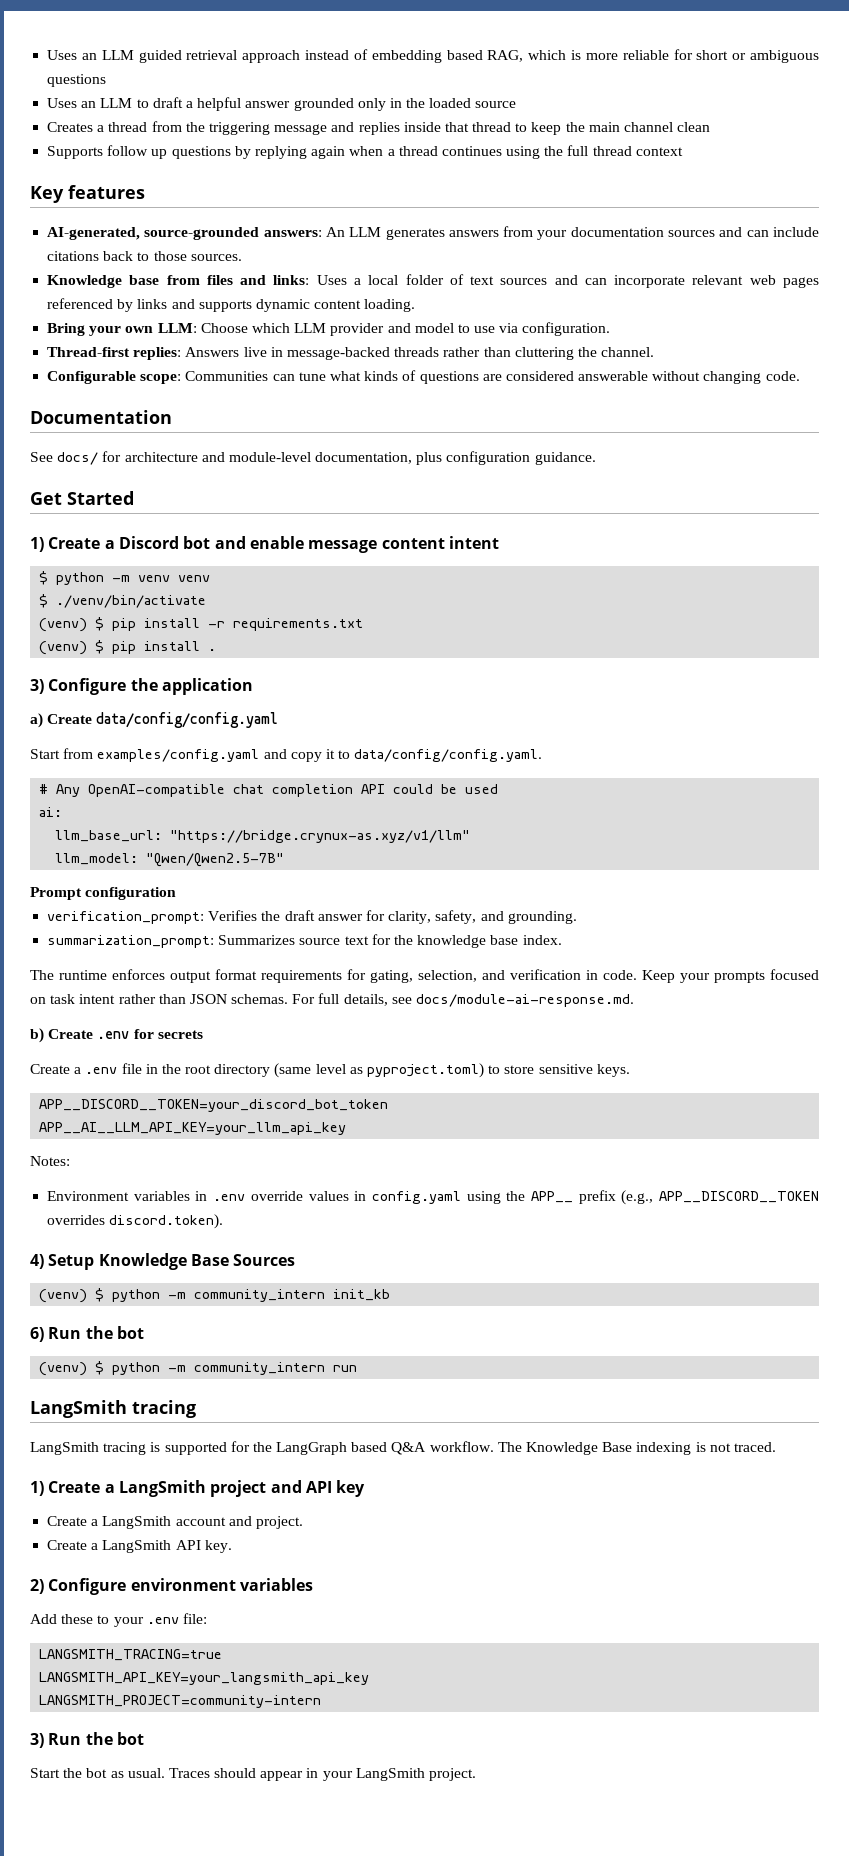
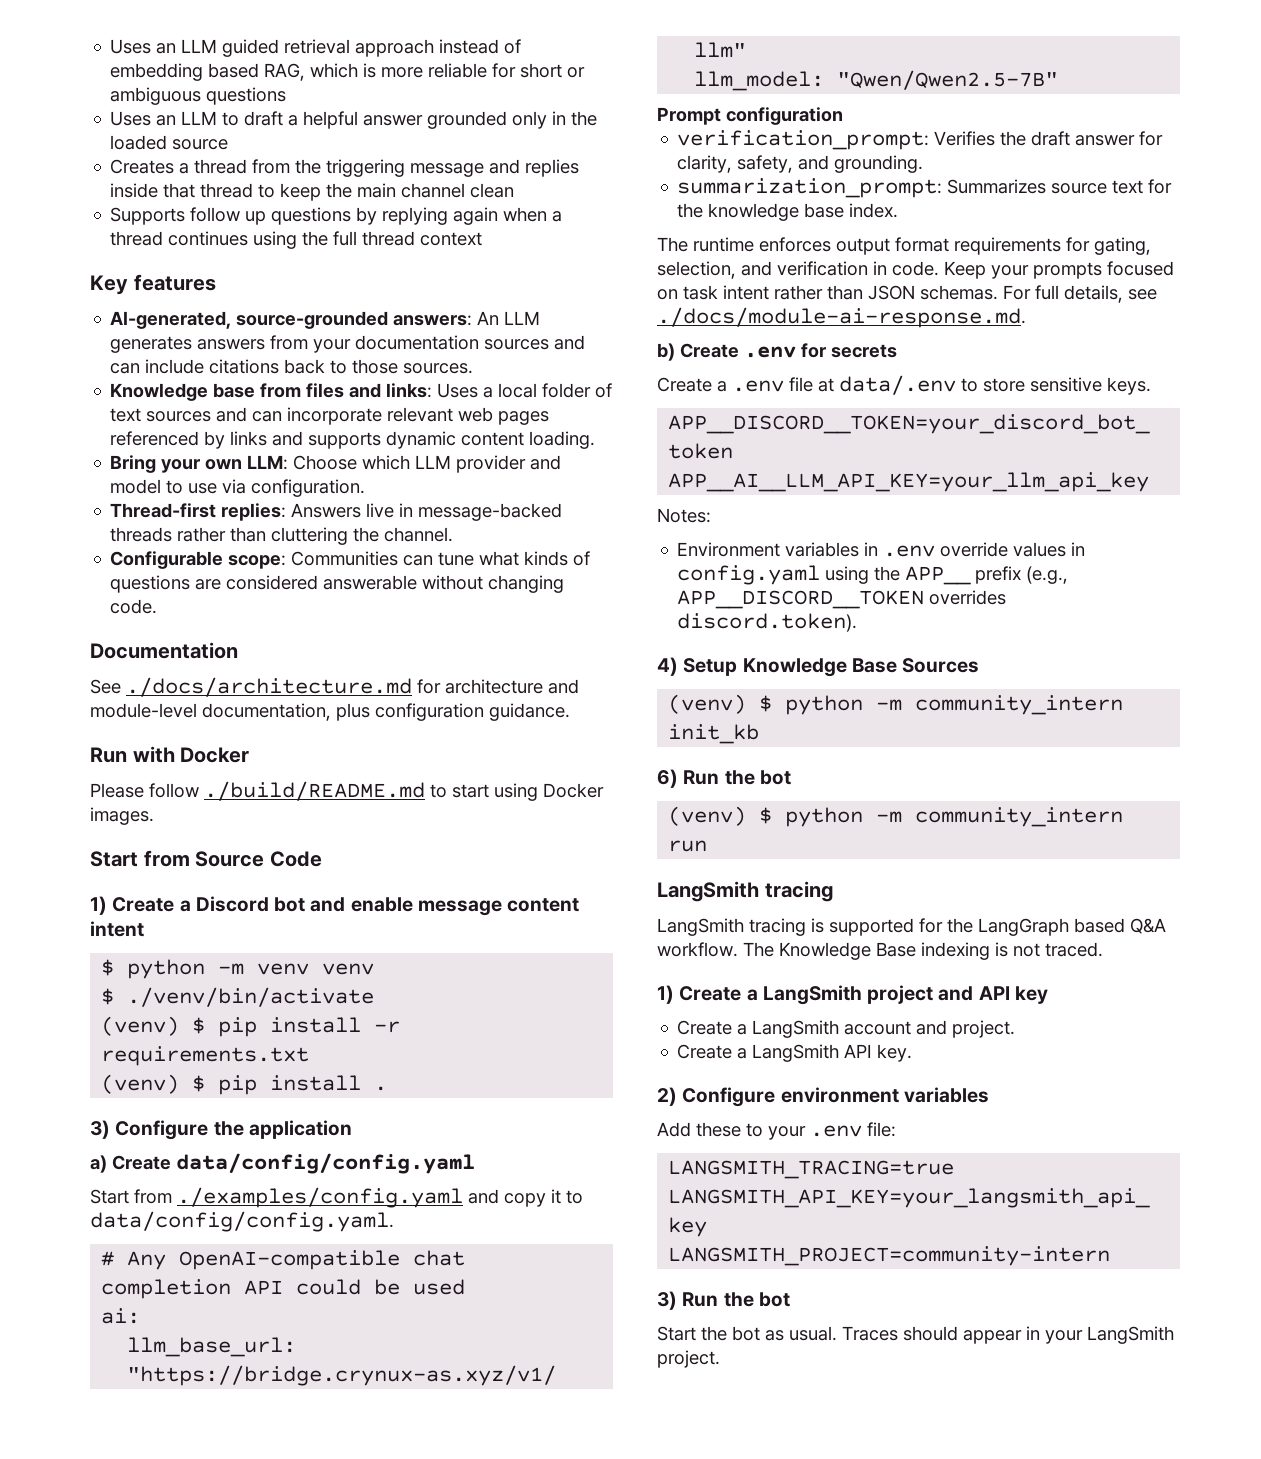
- See docs/ for architecture and module-level documentation, plus configuration guidance.
+ See ./docs/architecture.md for architecture and module-level documentation, plus configuration guidance.
- Get Started
+ Run with Docker
+ Please follow ./build/README.md to start using Docker images.
+ Start from Source Code
- Start from examples/config.yaml and copy it to data/config/config.yaml.
+ Start from ./examples/config.yaml and copy it to data/config/config.yaml.
- For full details, see docs/module-ai-response.md.
+ For full details, see ./docs/module-ai-response.md.
- Create a .env file in the root directory (same level as pyproject.toml) to store sensitive keys.
+ Create a .env file at data/.env to store sensitive keys.

